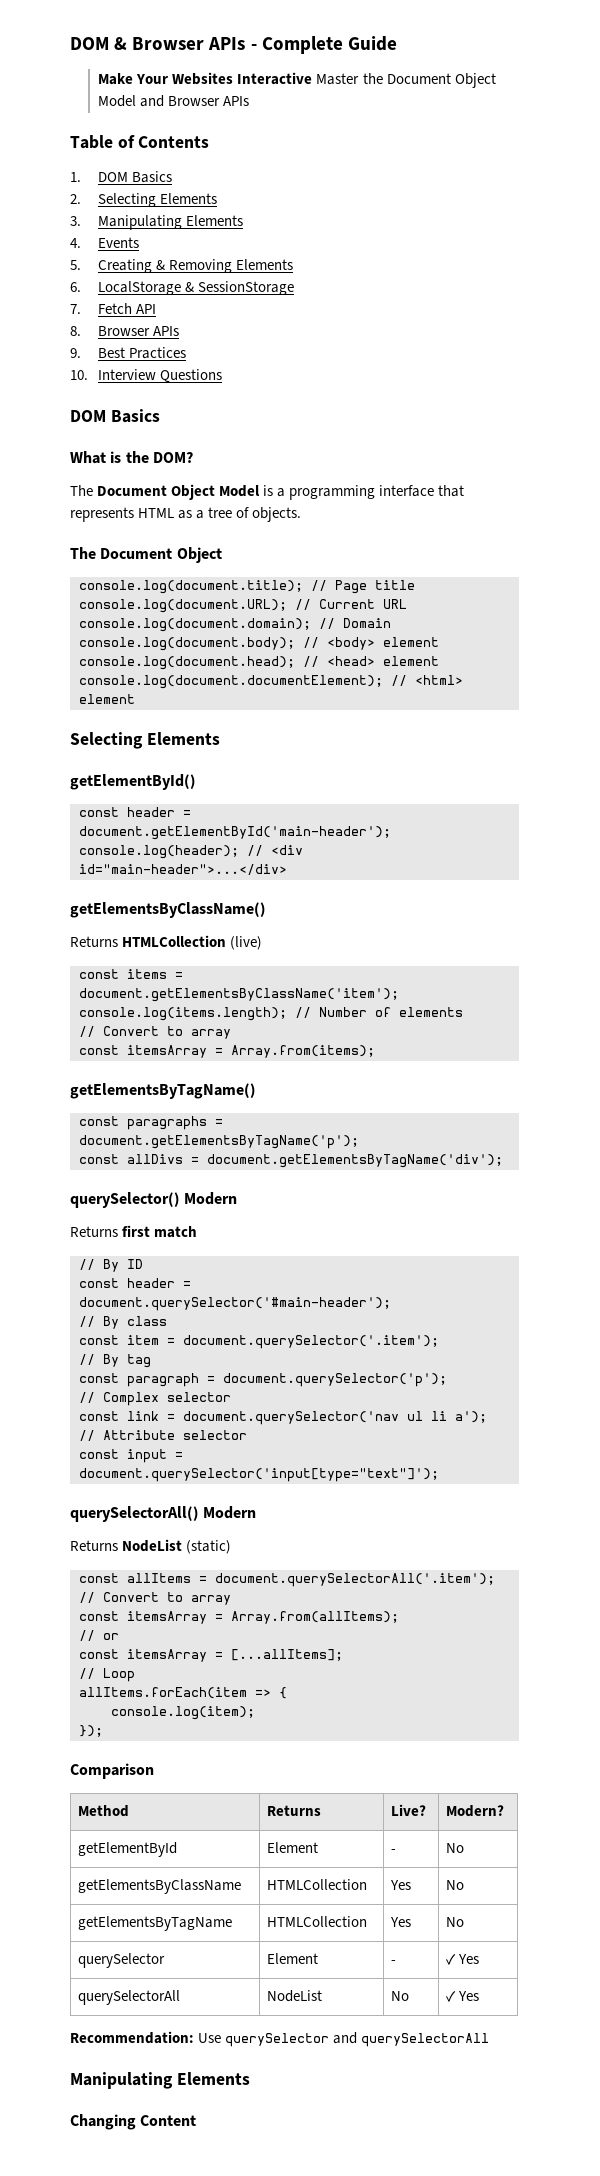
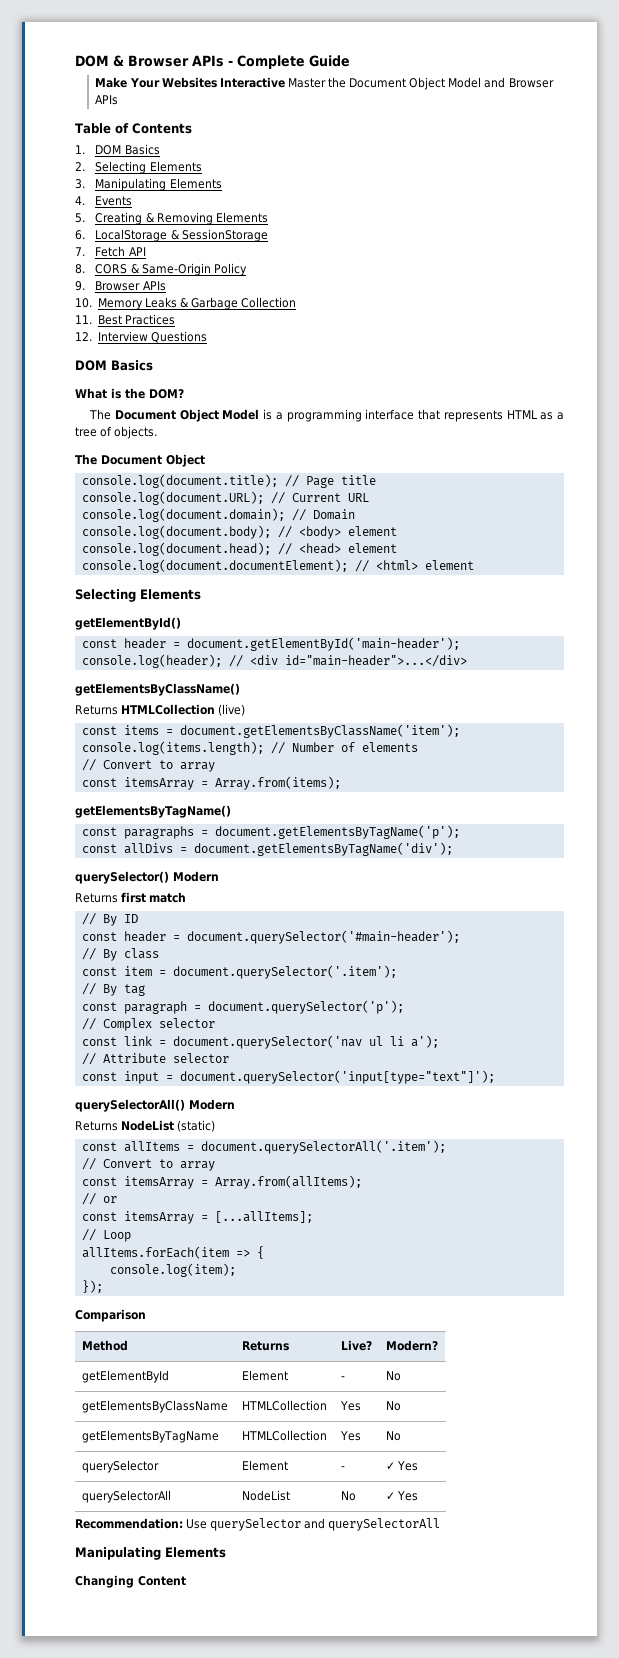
- 8. Browser APIs
- 9. Best Practices
+ 8. CORS & Same-Origin Policy
+ 9. Browser APIs
+ 10. Memory Leaks & Garbage Collection
+ 11. Best Practices
- 10. Interview Questions
+ 12. Interview Questions

